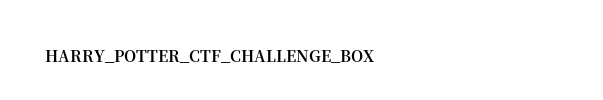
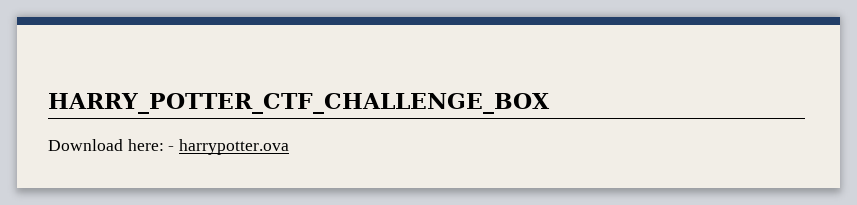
+ Download here: - harrypotter.ova

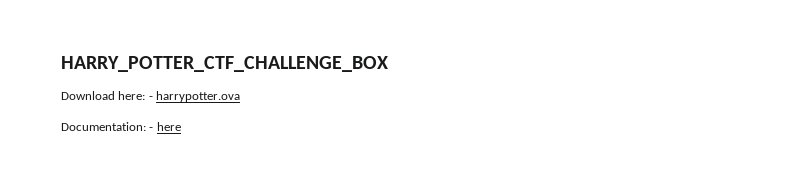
+ Documentation: - here

